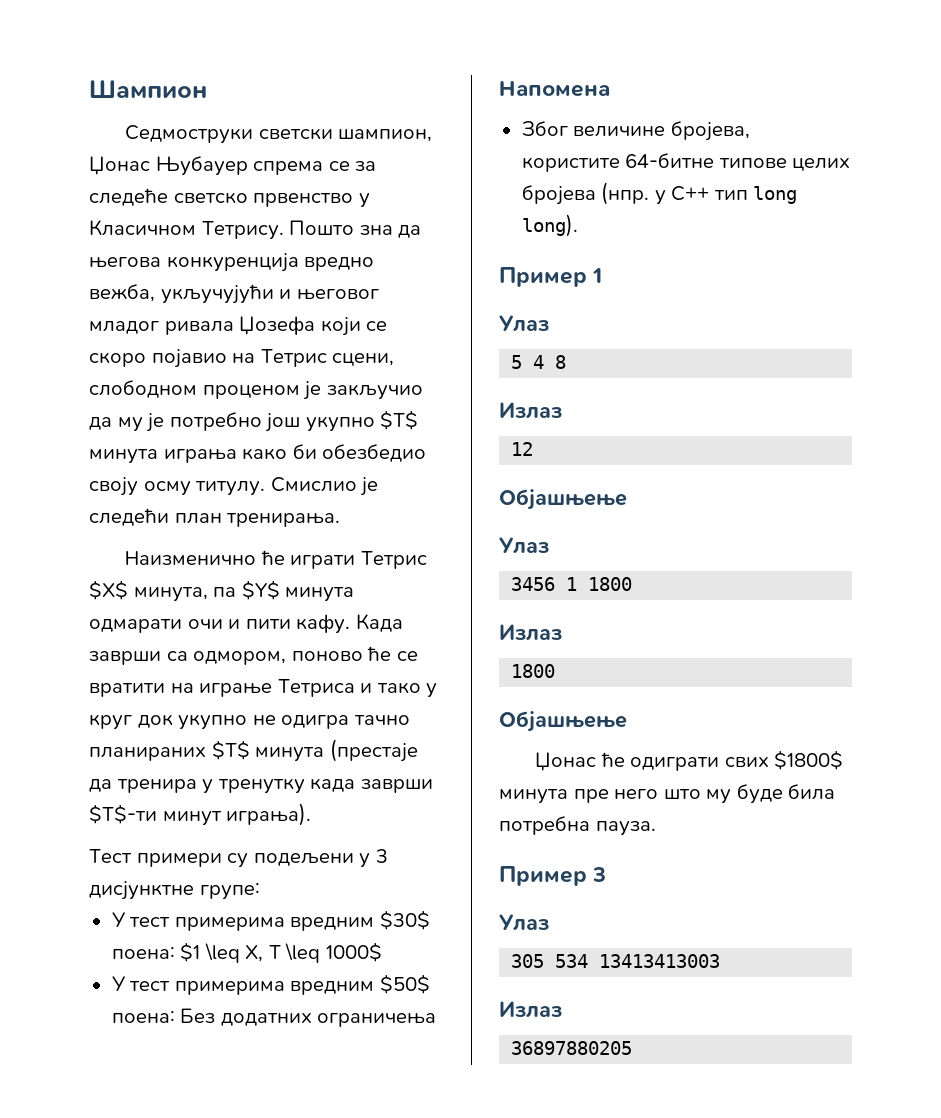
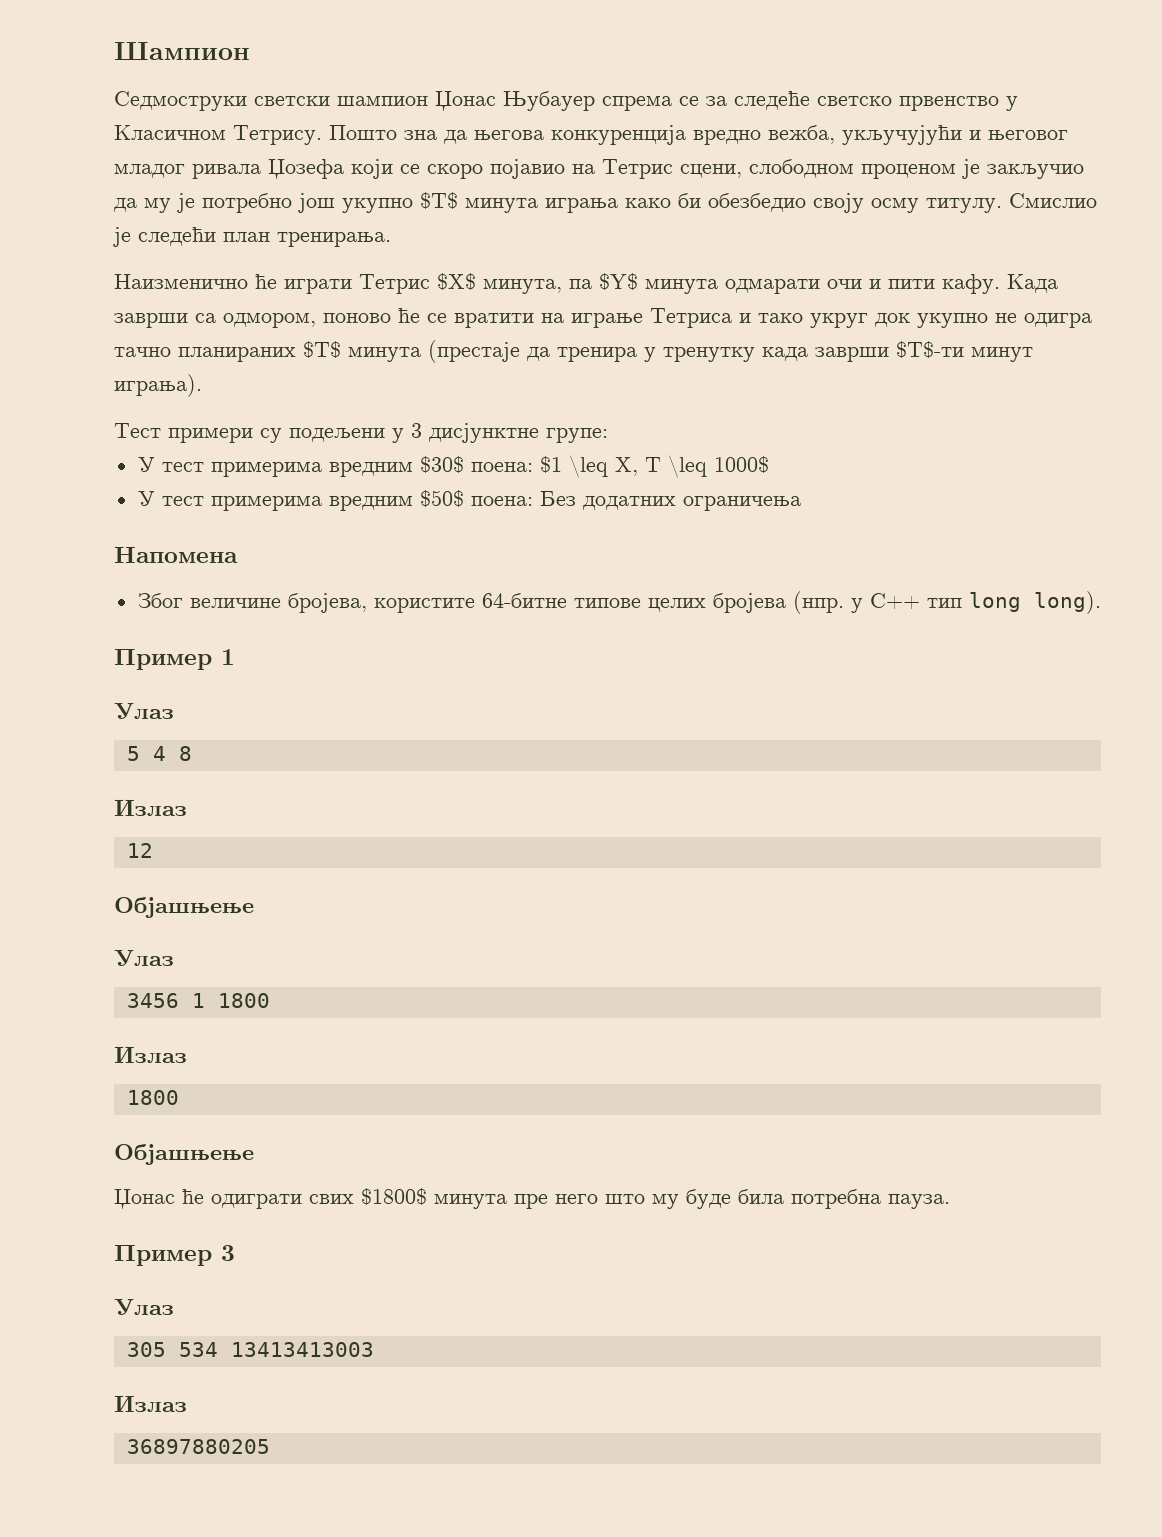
- Седмоструки светски шампион, Џонас Њубауер спрема се за следеће светско првенство у Класичном Тетрису.
+ Седмоструки светски шампион Џонас Њубауер спрема се за следеће светско првенство у Класичном Тетрису.
- Када заврши са одмором, поново ће се вратити на играње Тетриса и тако у круг док укупно не одигра тачно планираних $T$ минута (престаје да тренира у тренутку када заврши $T$-ти минут играња).
+ Када заврши са одмором, поново ће се вратити на играње Тетриса и тако укруг док укупно не одигра тачно планираних $T$ минута (престаје да тренира у тренутку када заврши $T$-ти минут играња).

